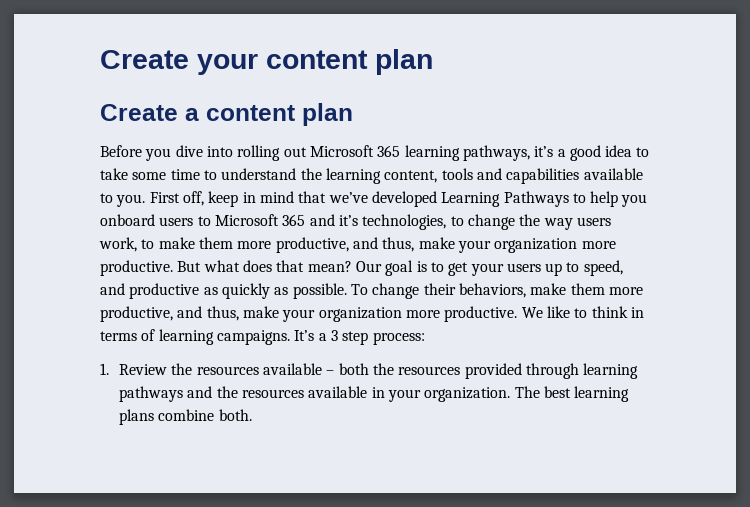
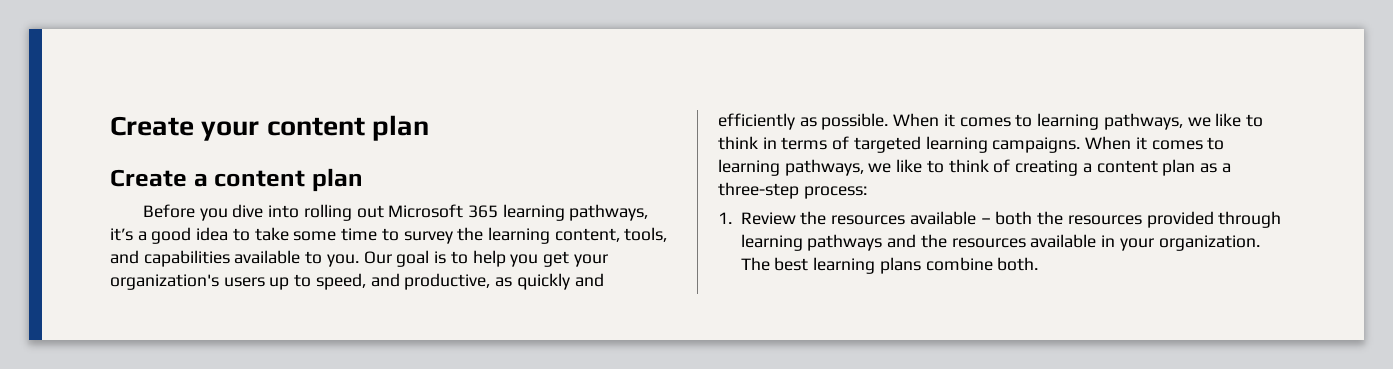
- Before you dive into rolling out Microsoft 365 learning pathways, it’s a good idea to take some time to understand the learning content, tools and capabilities available to you.
+ Before you dive into rolling out Microsoft 365 learning pathways, it’s a good idea to take some time to survey the learning content, tools, and capabilities available to you.
- First off, keep in mind that we’ve developed Learning Pathways to help you onboard users to Microsoft 365 and it’s technologies, to change the way users work, to make them more productive, and thus, make your organization more productive. But what does that mean?
- Our goal is to get your users up to speed, and productive as quickly as possible. To change their behaviors, make them more productive, and thus, make your organization more productive. We like to think in terms of learning campaigns.
+ Our goal is to help you get your organization's users up to speed, and productive, as quickly and efficiently as possible. When it comes to learning pathways, we like to think in terms of targeted learning campaigns.
- It’s a 3 step process:
+ When it comes to learning pathways, we like to think of creating a content plan as a three-step process:

